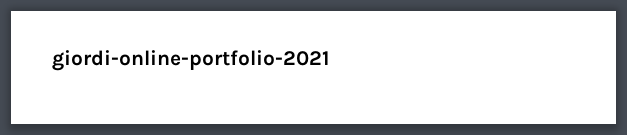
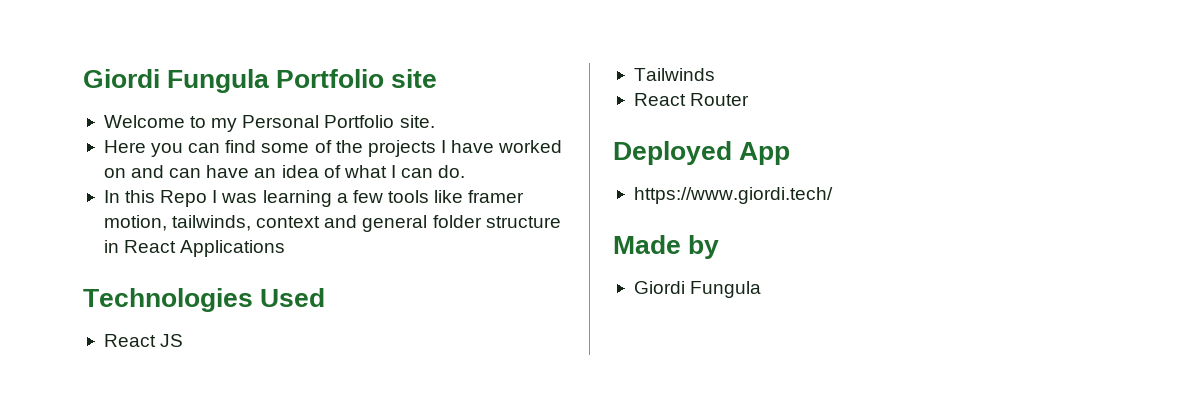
- giordi-online-portfolio-2021
+ Giordi Fungula Portfolio site
+ Welcome to my Personal Portfolio site.
+ Here you can find some of the projects I have worked on and can have an idea of what I can do.
+ In this Repo I was learning a few tools like framer motion, tailwinds, context and general folder structure in React Applications
+ Technologies Used
+ React JS
+ Tailwinds
+ React Router
+ Deployed App
+ https://www.giordi.tech/
+ Made by
+ Giordi Fungula

